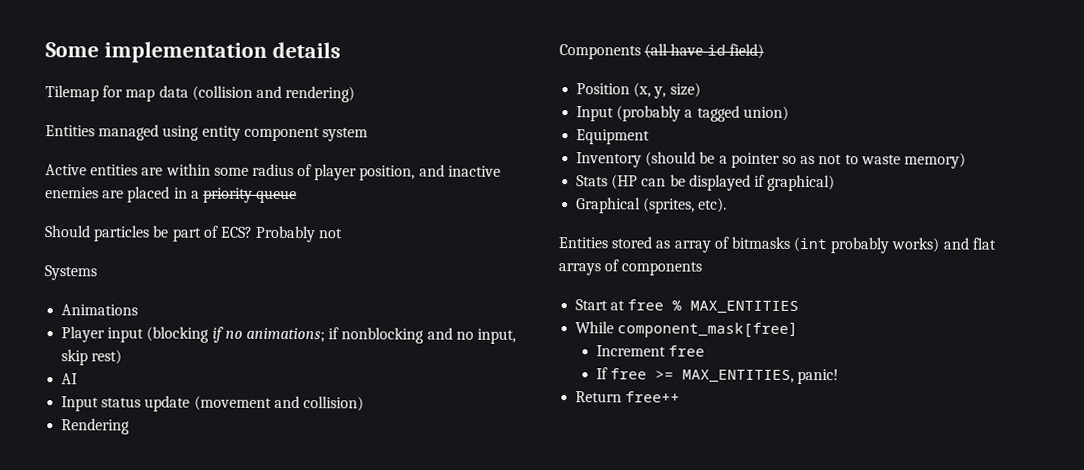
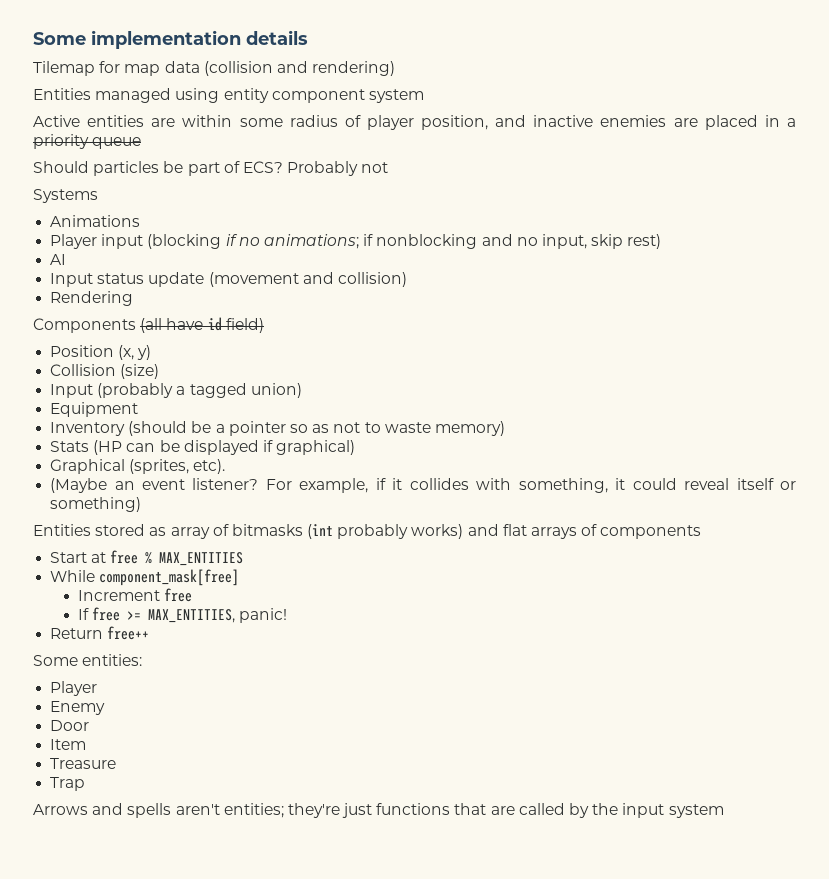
- Position (x, y, size)
+ Position (x, y)
+ Collision (size)
+ (Maybe an event listener? For example, if it collides with something, it could reveal itself or something)
+ Some entities:
+ Player
+ Enemy
+ Door
+ Item
+ Treasure
+ Trap
+ Arrows and spells aren't entities; they're just functions that are called by the input system

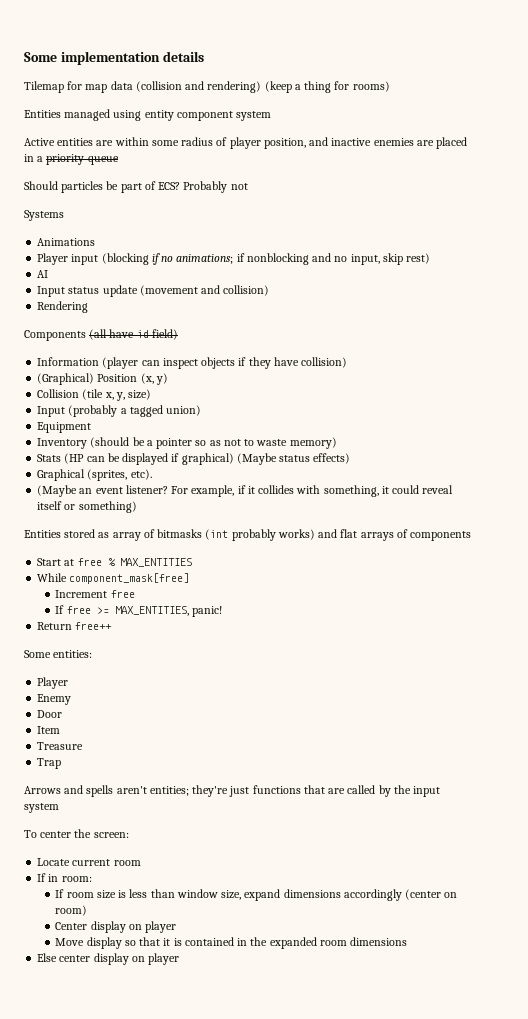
- Tilemap for map data (collision and rendering)
+ Tilemap for map data (collision and rendering) (keep a thing for rooms)
- Position (x, y)
+ Information (player can inspect objects if they have collision)
+ (Graphical) Position (x, y)
- Collision (size)
+ Collision (tile x, y, size)
- Stats (HP can be displayed if graphical)
+ Stats (HP can be displayed if graphical) (Maybe status effects)
+ To center the screen:
+ Locate current room
+ If in room:
+ If room size is less than window size, expand dimensions accordingly (center on room)
+ Center display on player
+ Move display so that it is contained in the expanded room dimensions
+ Else center display on player

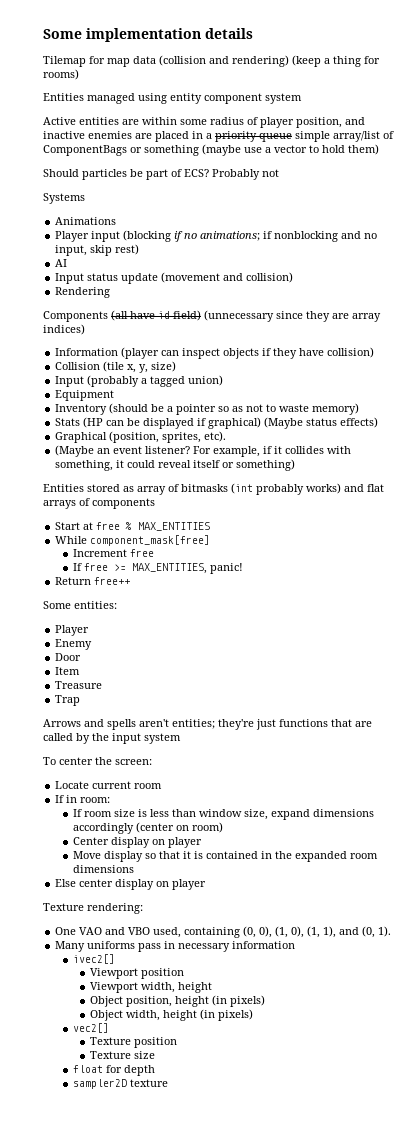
- Active entities are within some radius of player position, and inactive enemies are placed in a priority queue
+ Active entities are within some radius of player position, and inactive enemies are placed in a priority queue simple array/list of ComponentBags or something (maybe use a vector to hold them)
- Components (all have id field)
+ Components (all have id field) (unnecessary since they are array indices)
- (Graphical) Position (x, y)
- Graphical (sprites, etc).
+ Graphical (position, sprites, etc).
+ Texture rendering:
+ One VAO and VBO used, containing (0, 0), (1, 0), (1, 1), and (0, 1).
+ Many uniforms pass in necessary information
+ ivec2[]
+ Viewport position
+ Viewport width, height
+ Object position, height (in pixels)
+ Object width, height (in pixels)
+ vec2[]
+ Texture position
+ Texture size
+ float for depth
+ sampler2D texture

